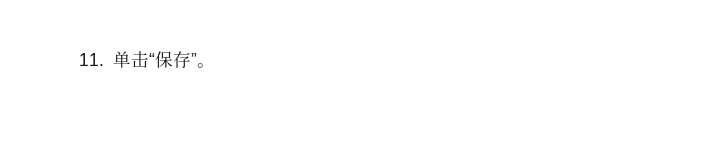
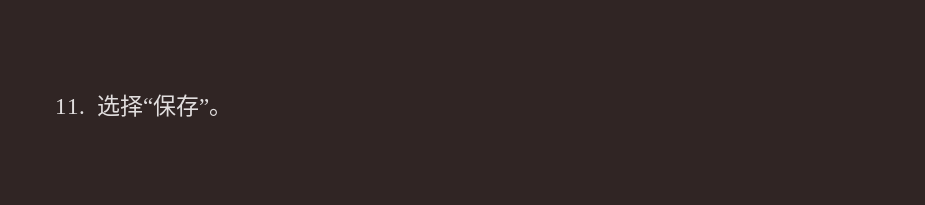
- 11.单击“保存”。
+ 11.选择“保存”。

